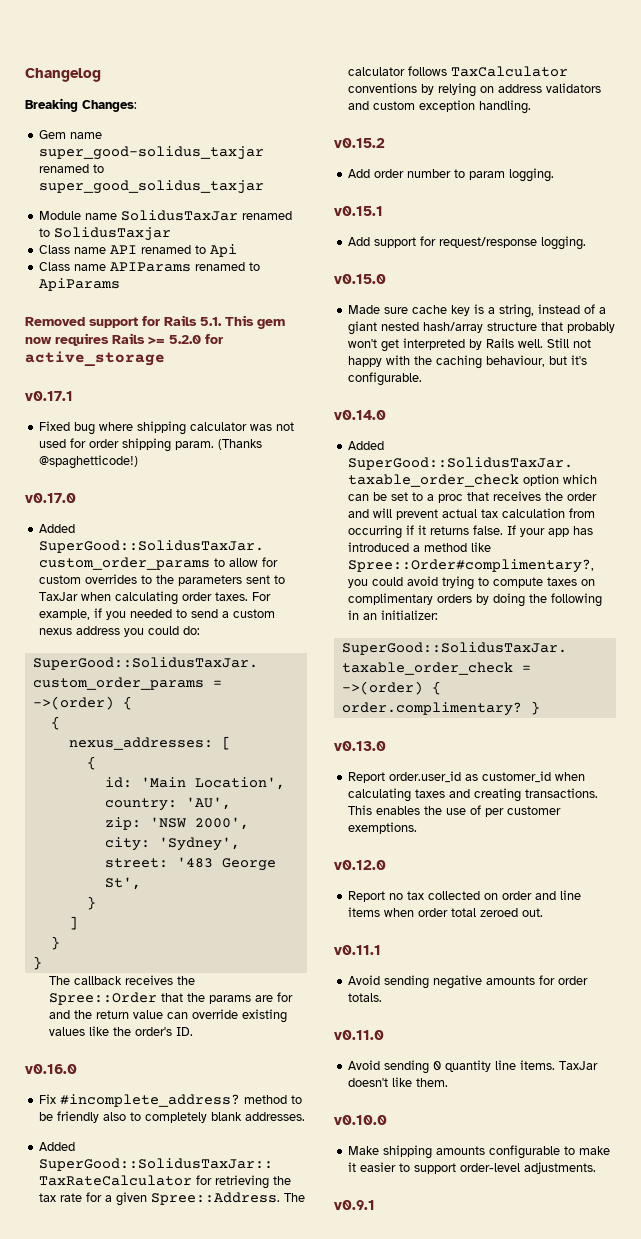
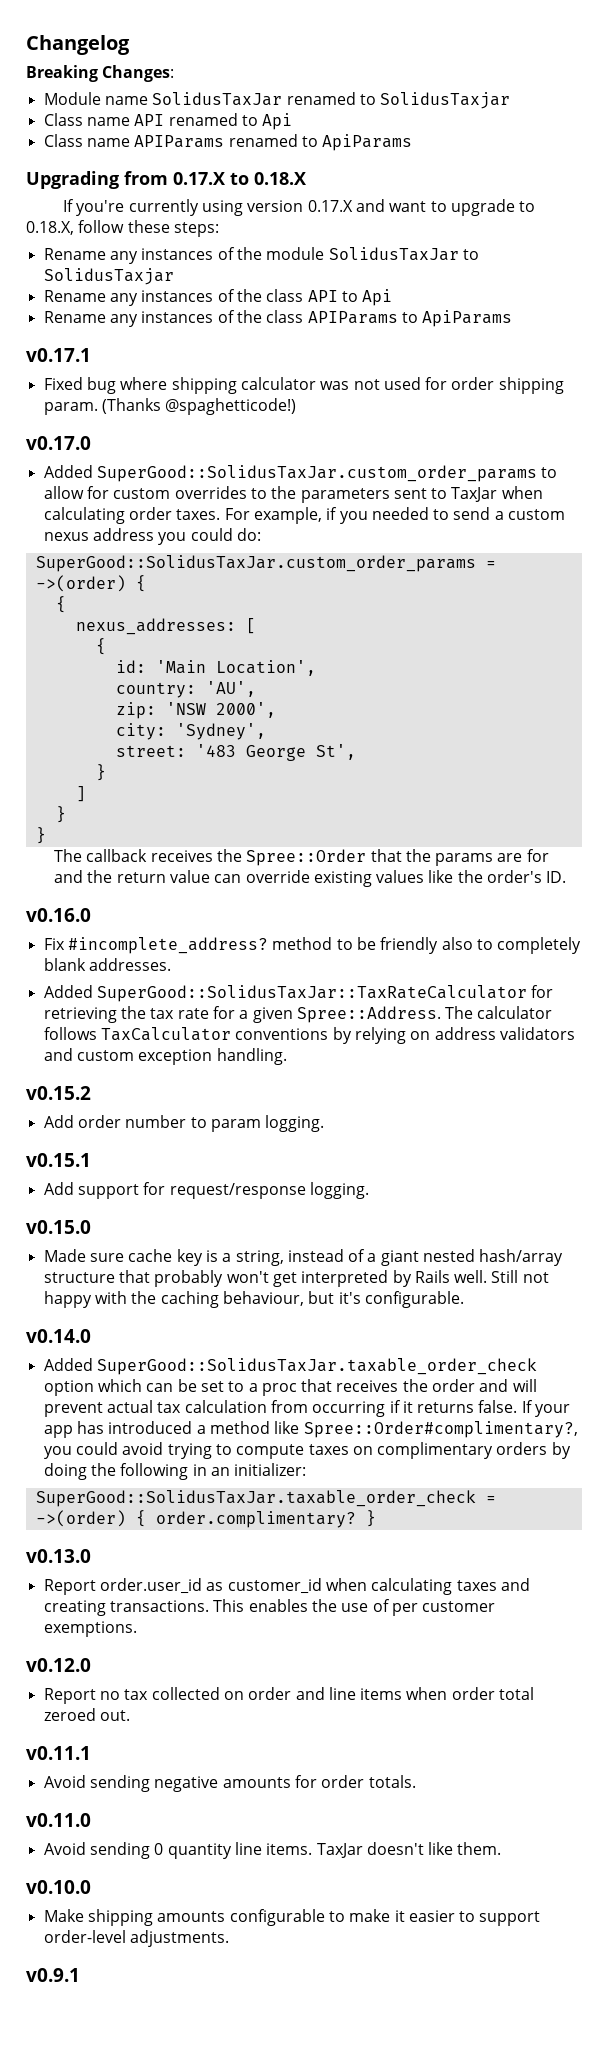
- Gem name super_good-solidus_taxjar renamed to super_good_solidus_taxjar
- Removed support for Rails 5.1. This gem now requires Rails >= 5.2.0 for active_storage
+ Upgrading from 0.17.X to 0.18.X
+ If you're currently using version 0.17.X and want to upgrade to 0.18.X, follow these steps:
+ Rename any instances of the module SolidusTaxJar to SolidusTaxjar
+ Rename any instances of the class API to Api
+ Rename any instances of the class APIParams to ApiParams

